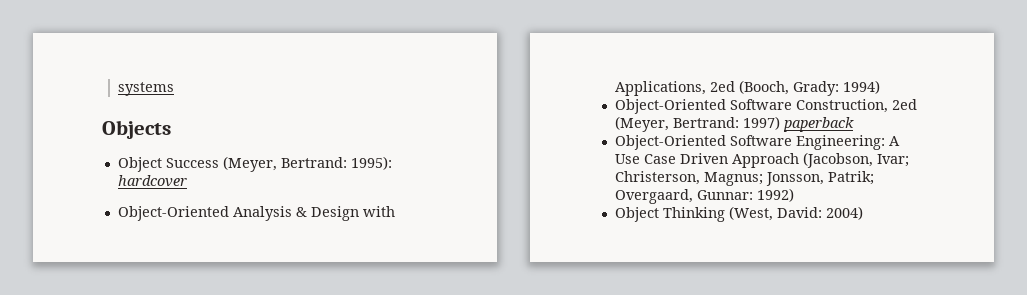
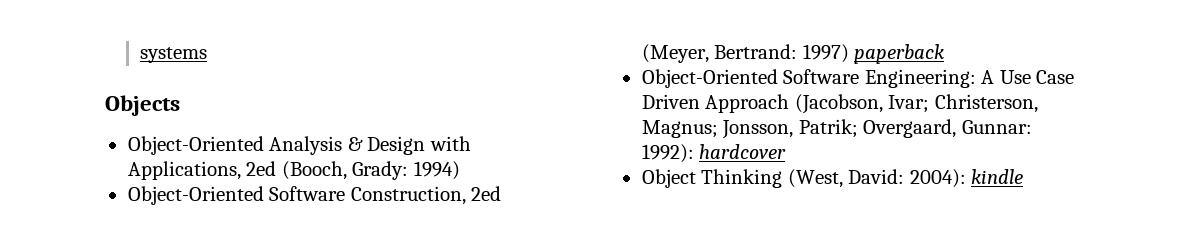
- Object Success (Meyer, Bertrand: 1995): hardcover
- Object-Oriented Software Engineering: A Use Case Driven Approach (Jacobson, Ivar; Christerson, Magnus; Jonsson, Patrik; Overgaard, Gunnar: 1992)
+ Object-Oriented Software Engineering: A Use Case Driven Approach (Jacobson, Ivar; Christerson, Magnus; Jonsson, Patrik; Overgaard, Gunnar: 1992): hardcover
- Object Thinking (West, David: 2004)
+ Object Thinking (West, David: 2004): kindle

